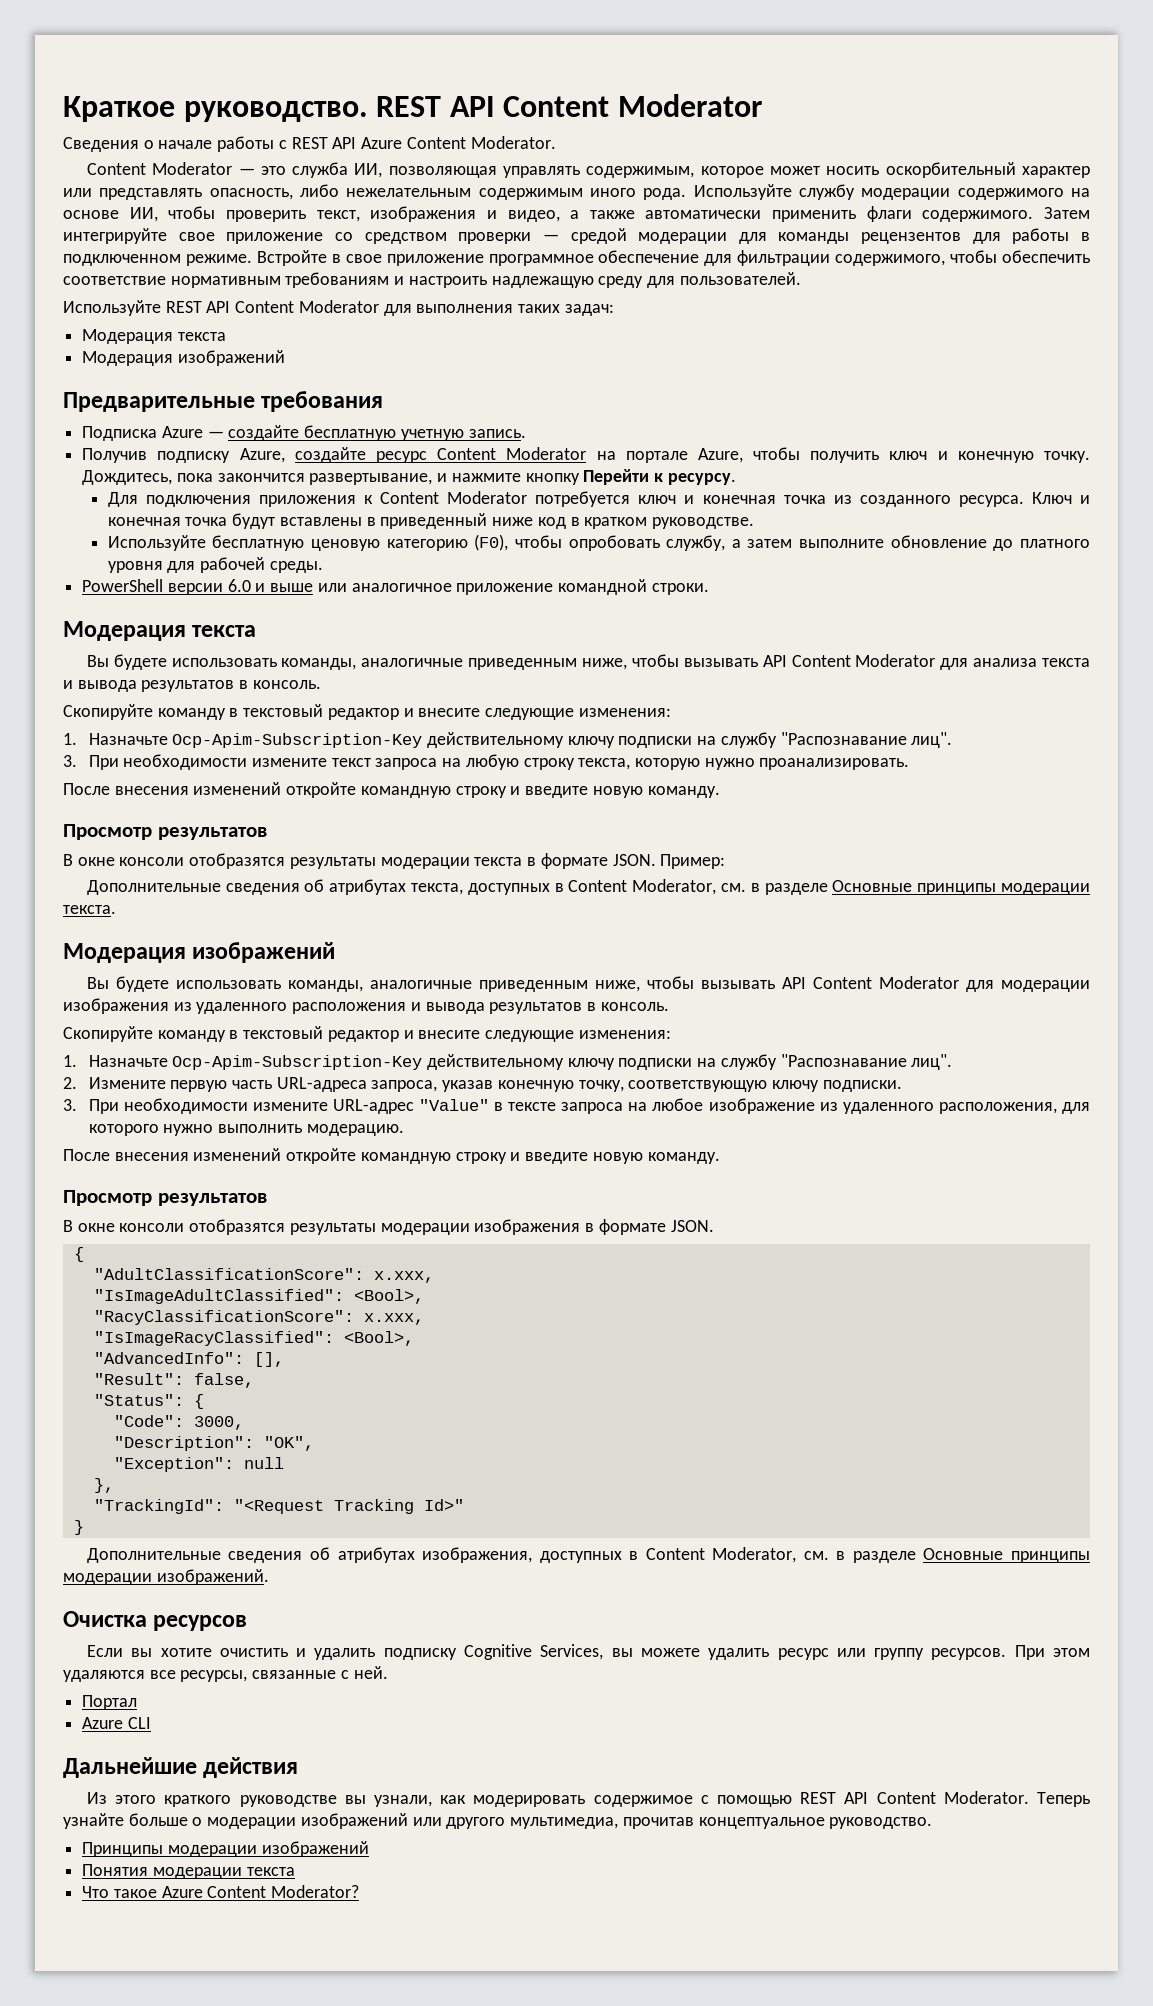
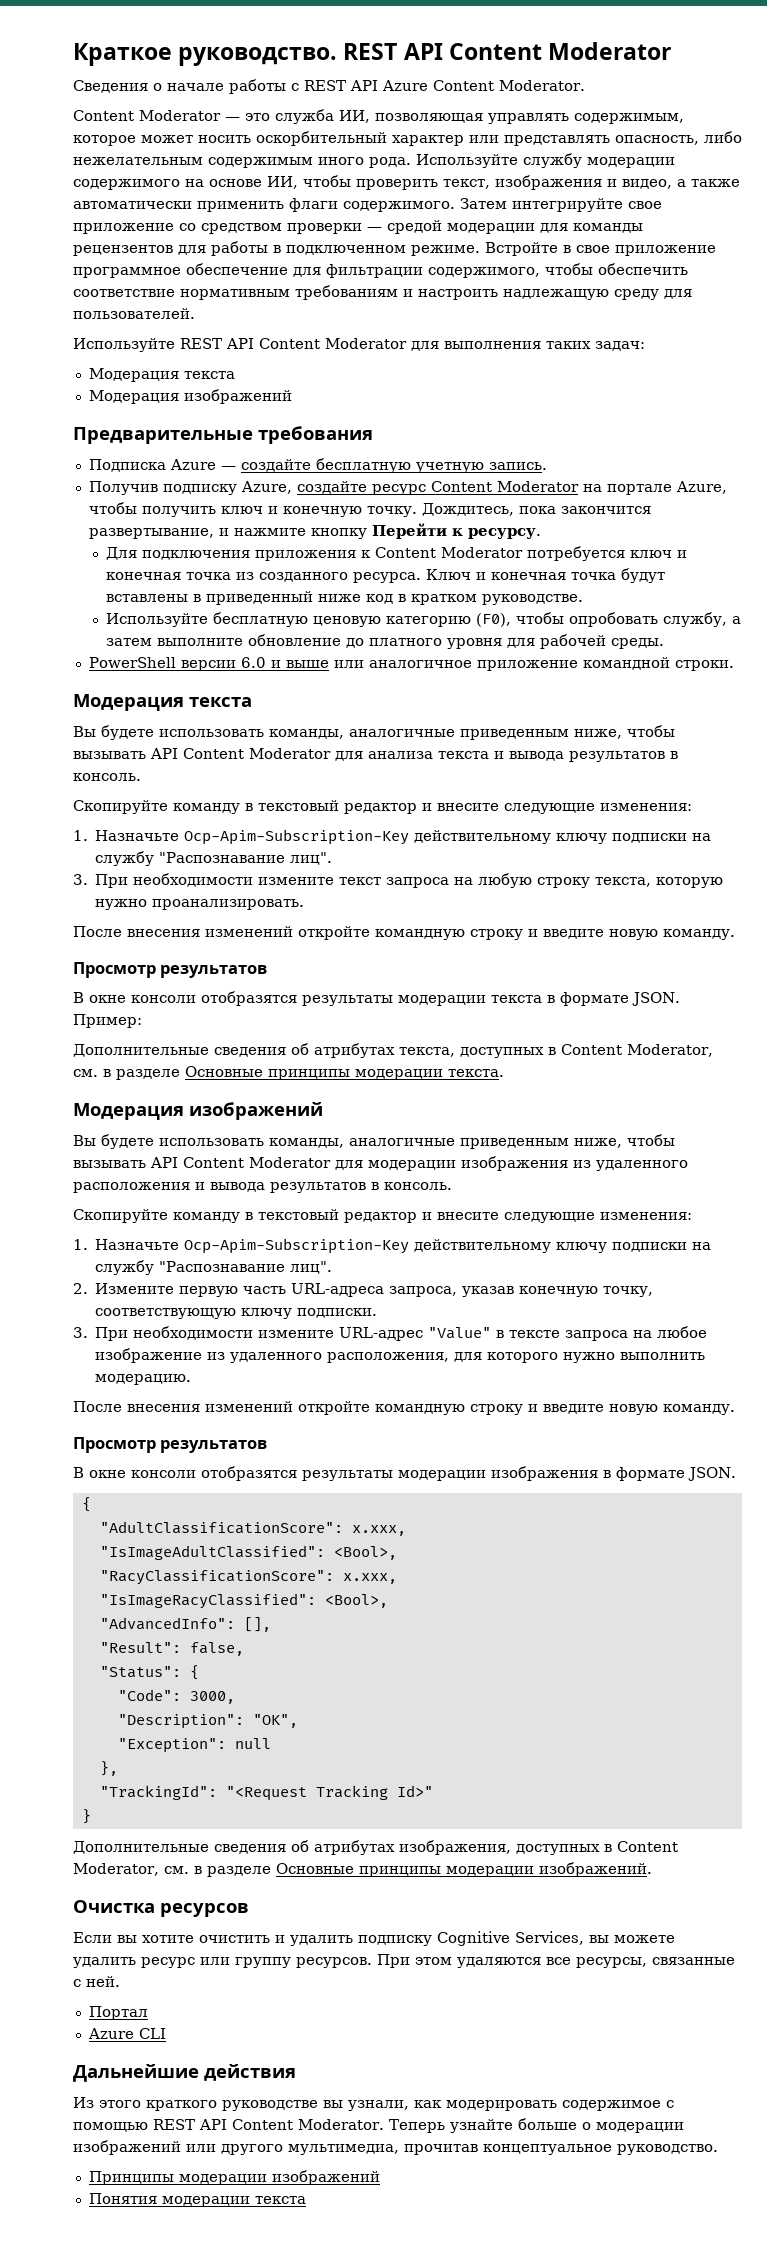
- Что такое Azure Content Moderator?

